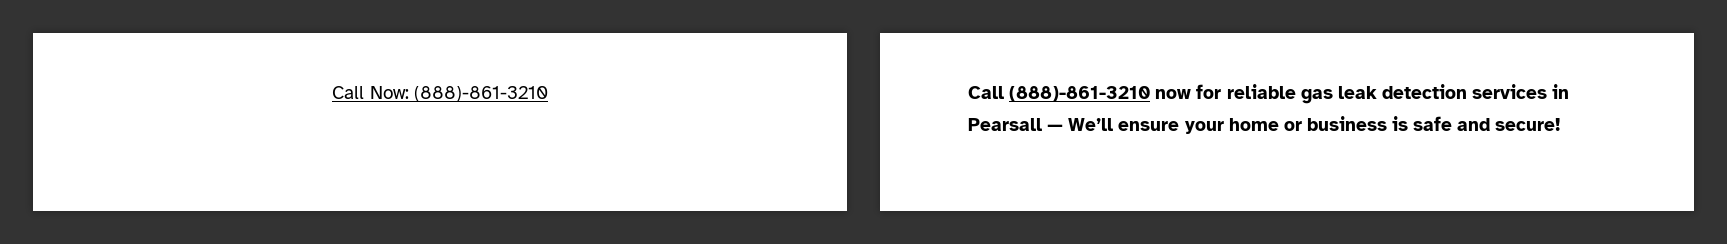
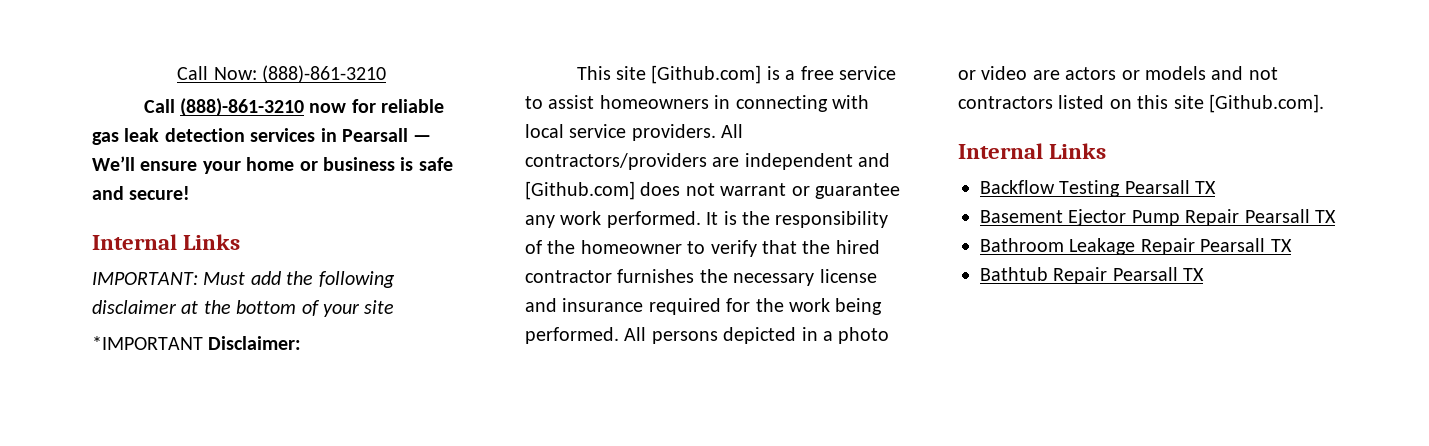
  Call (888)-861-3210 now for reliable gas leak detection services in Pearsall — We’ll ensure your home or business is safe and secure!
+ Internal Links
+ IMPORTANT: Must add the following disclaimer at the bottom of your site
+ *IMPORTANT Disclaimer:
+ This site [Github.com] is a free service to assist homeowners in connecting with local service providers. All contractors/providers are independent and [Github.com] does not warrant or guarantee any work performed. It is the responsibility of the homeowner to verify that the hired contractor furnishes the necessary license and insurance required for the work being performed. All persons depicted in a photo or video are actors or models and not contractors listed on this site [Github.com].
+ Internal Links
+ Backflow Testing Pearsall TX
+ Basement Ejector Pump Repair Pearsall TX
+ Bathroom Leakage Repair Pearsall TX
+ Bathtub Repair Pearsall TX

